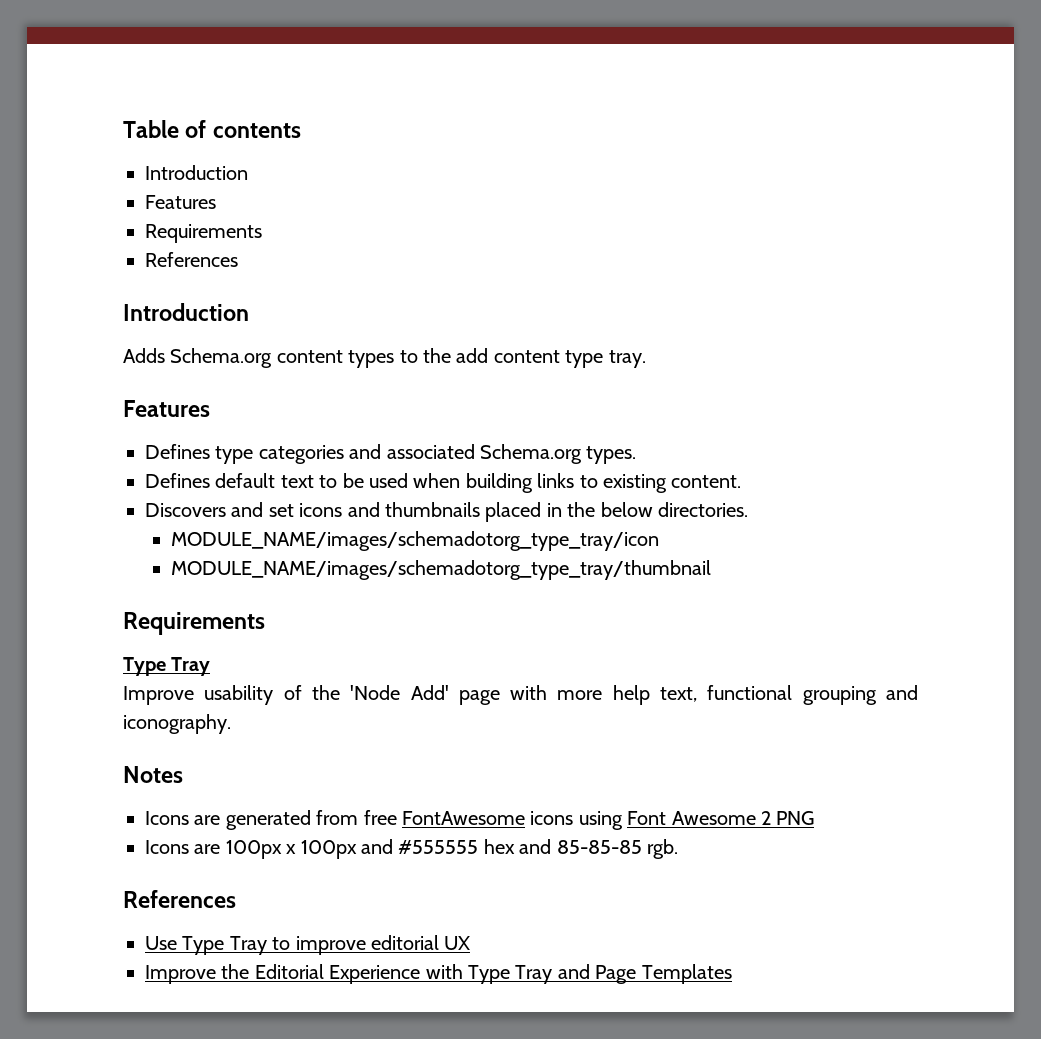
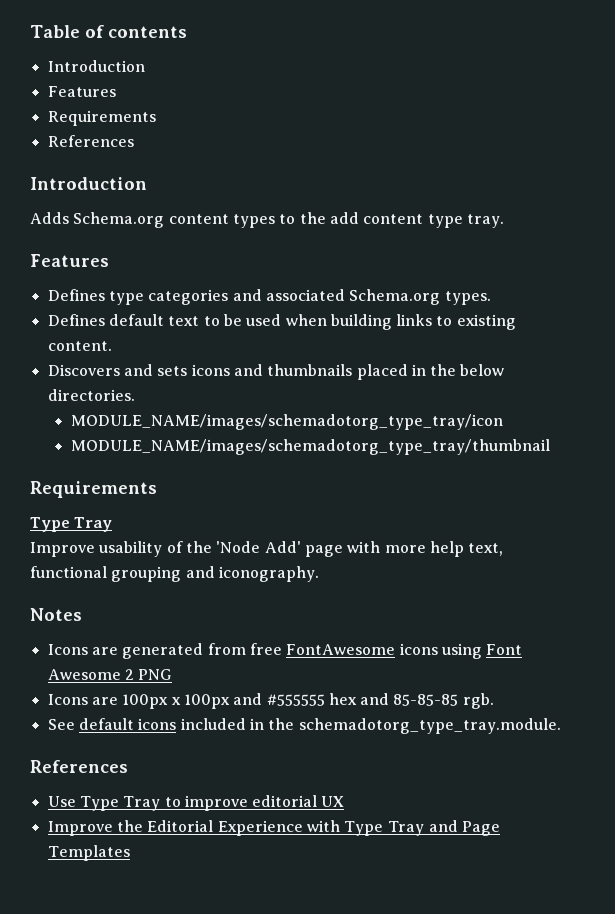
- Discovers and set icons and thumbnails placed in the below directories.
+ Discovers and sets icons and thumbnails placed in the below directories.
+ See default icons included in the schemadotorg_type_tray.module.

